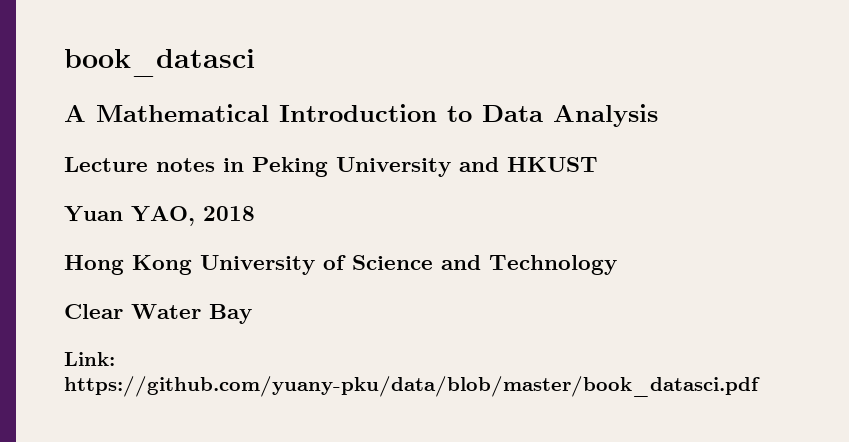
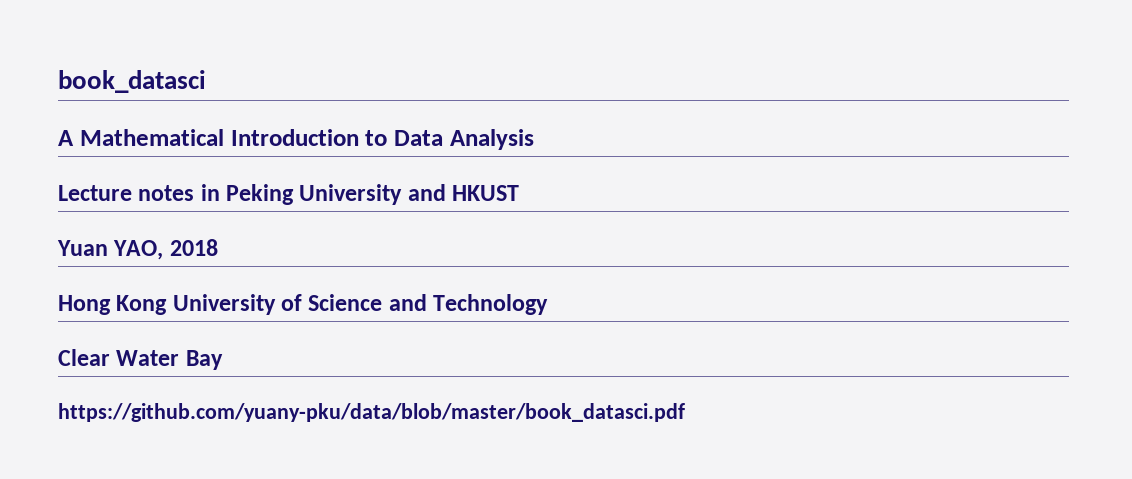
- Link: https://github.com/yuany-pku/data/blob/master/book_datasci.pdf
+ https://github.com/yuany-pku/data/blob/master/book_datasci.pdf

